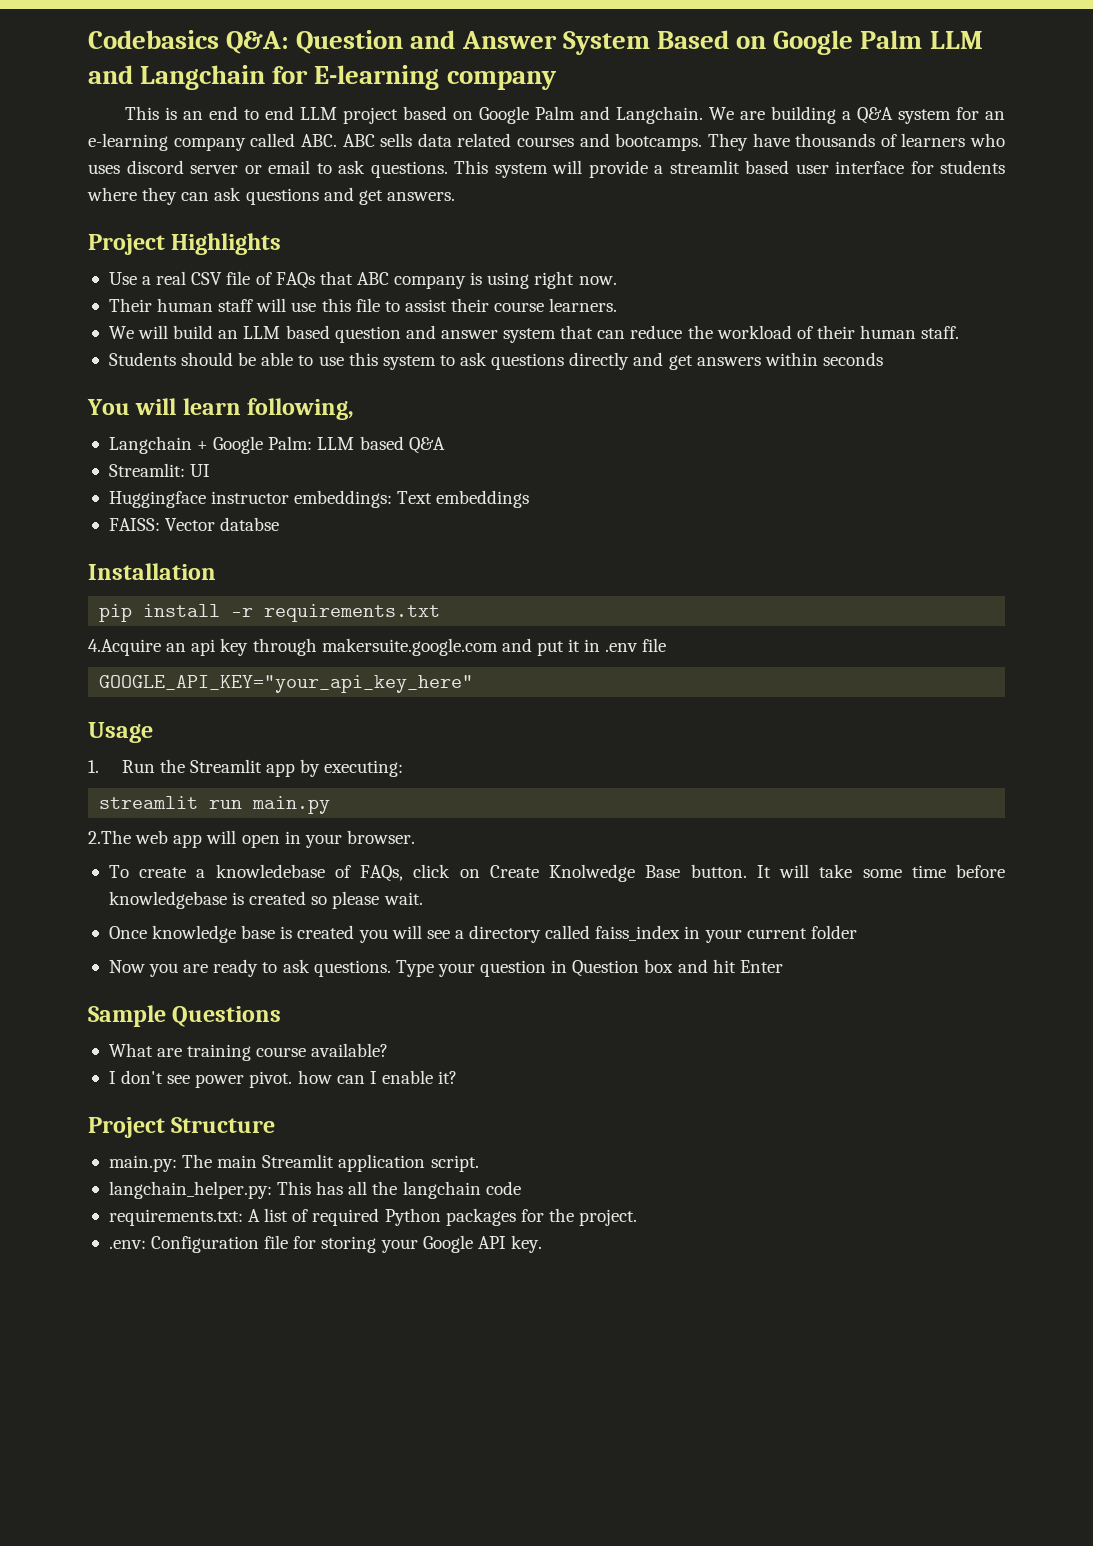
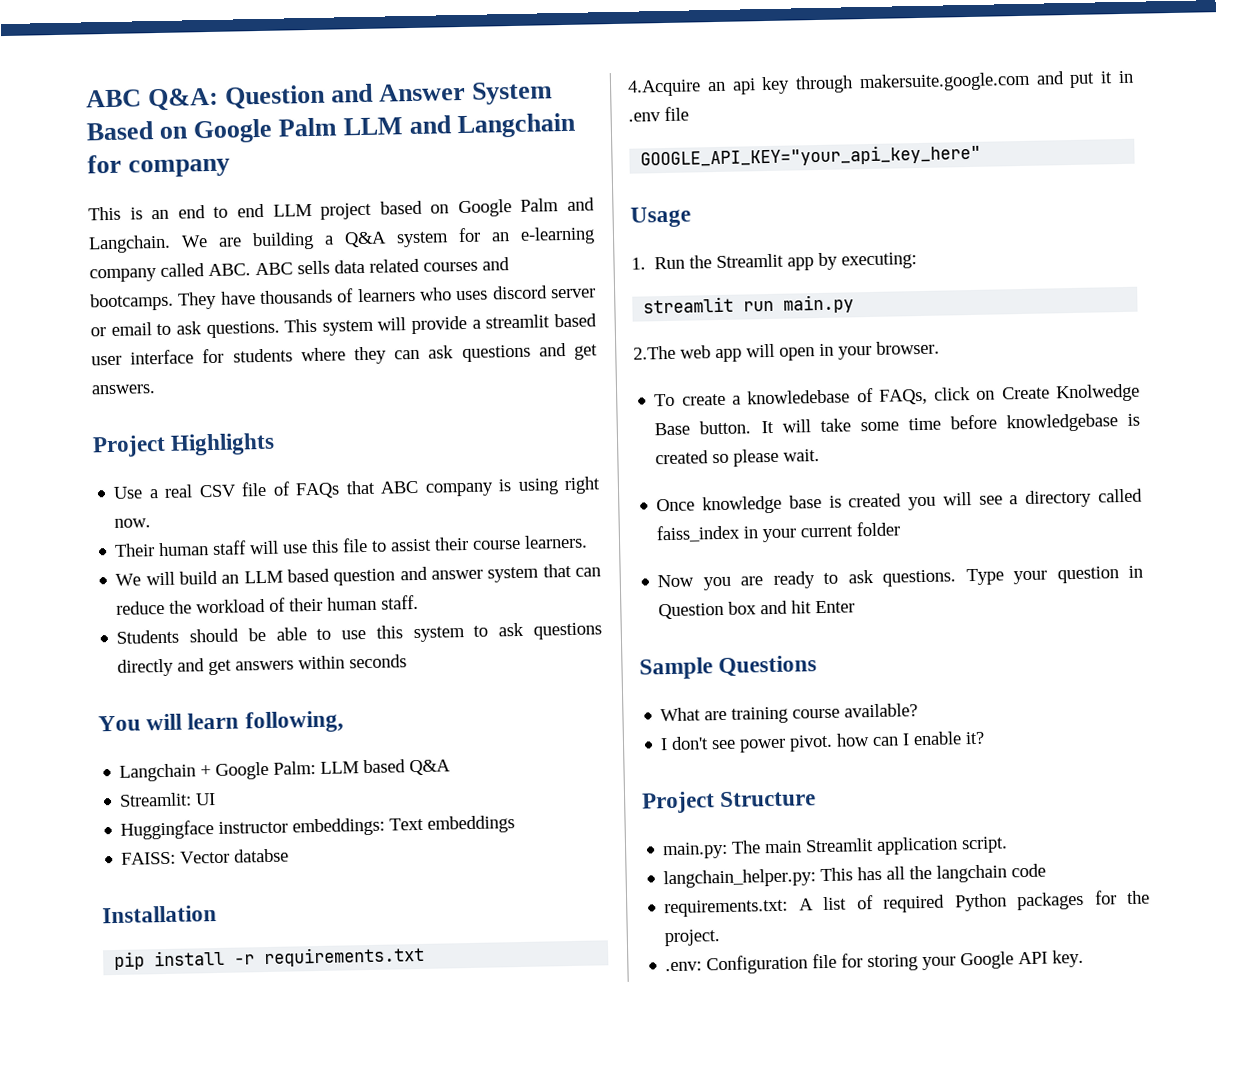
- Codebasics Q&A: Question and Answer System Based on Google Palm LLM and Langchain for E-learning company
+ ABC Q&A: Question and Answer System Based on Google Palm LLM and Langchain for company

